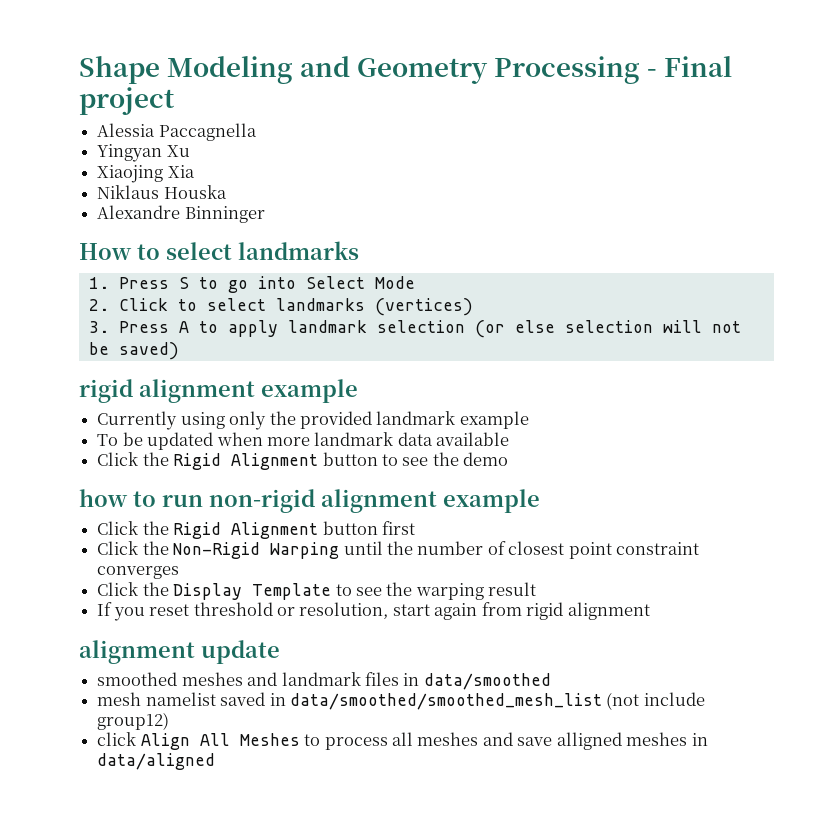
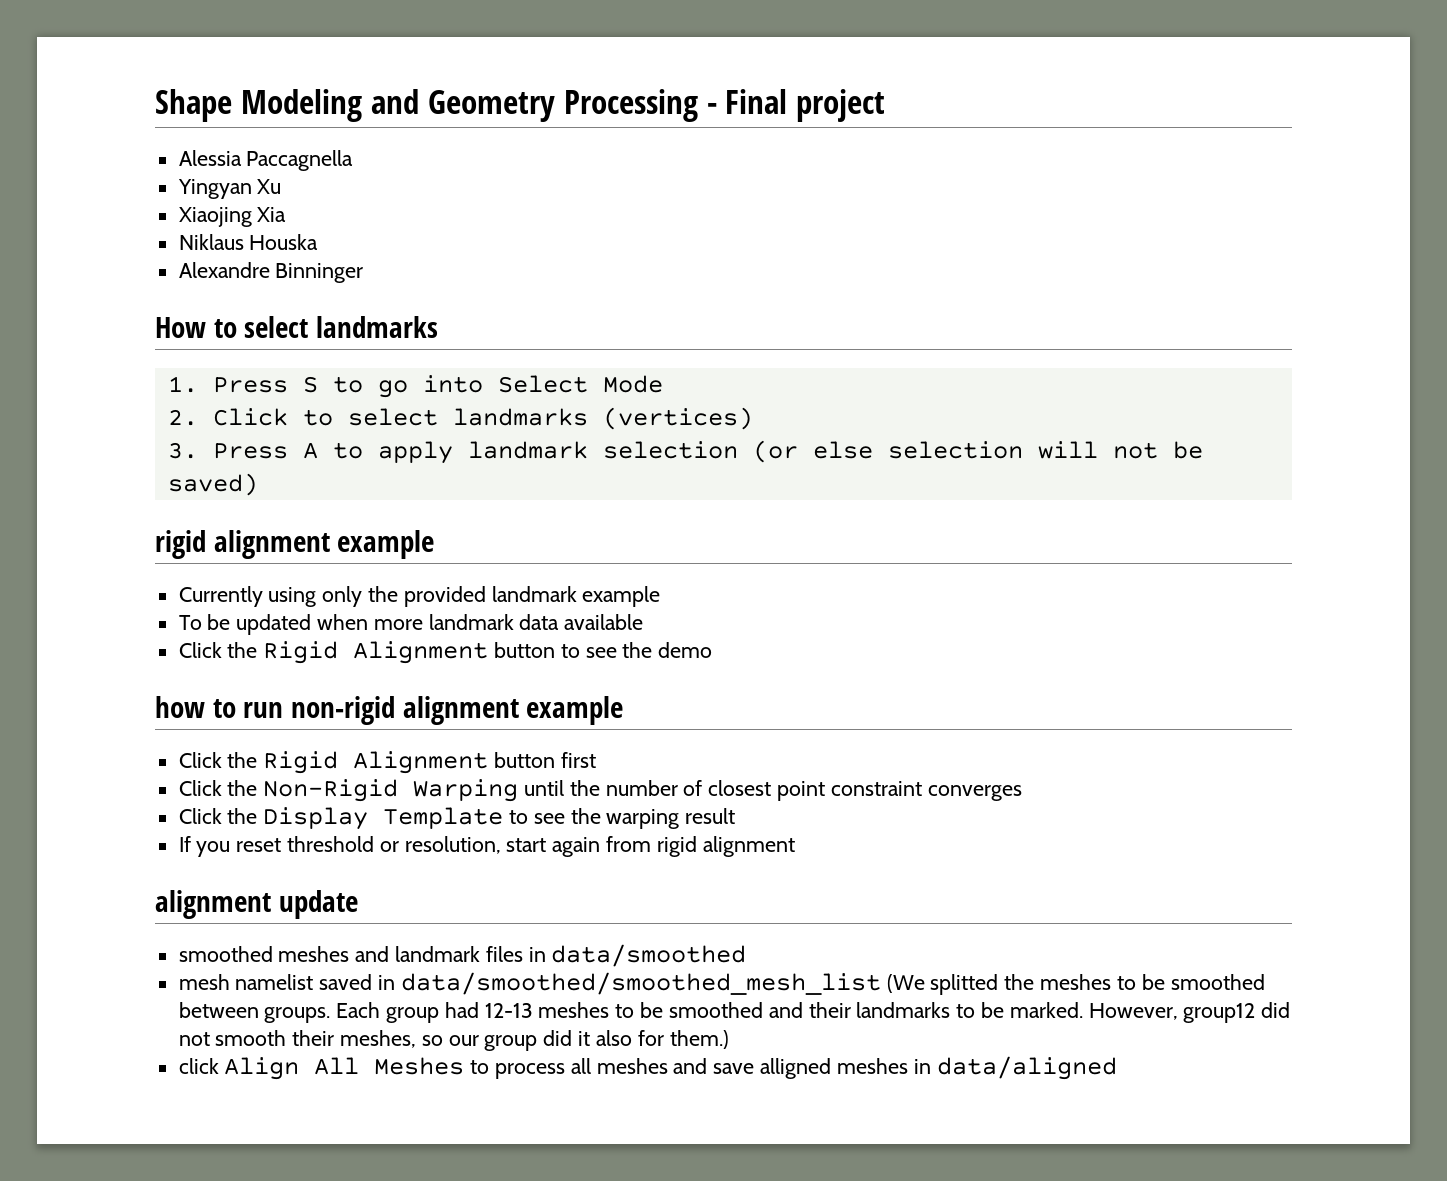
- mesh namelist saved in data/smoothed/smoothed_mesh_list (not include group12)
+ mesh namelist saved in data/smoothed/smoothed_mesh_list (We splitted the meshes to be smoothed between groups. Each group had 12-13 meshes to be smoothed and their landmarks to be marked. However, group12 did not smooth their meshes, so our group did it also for them.)

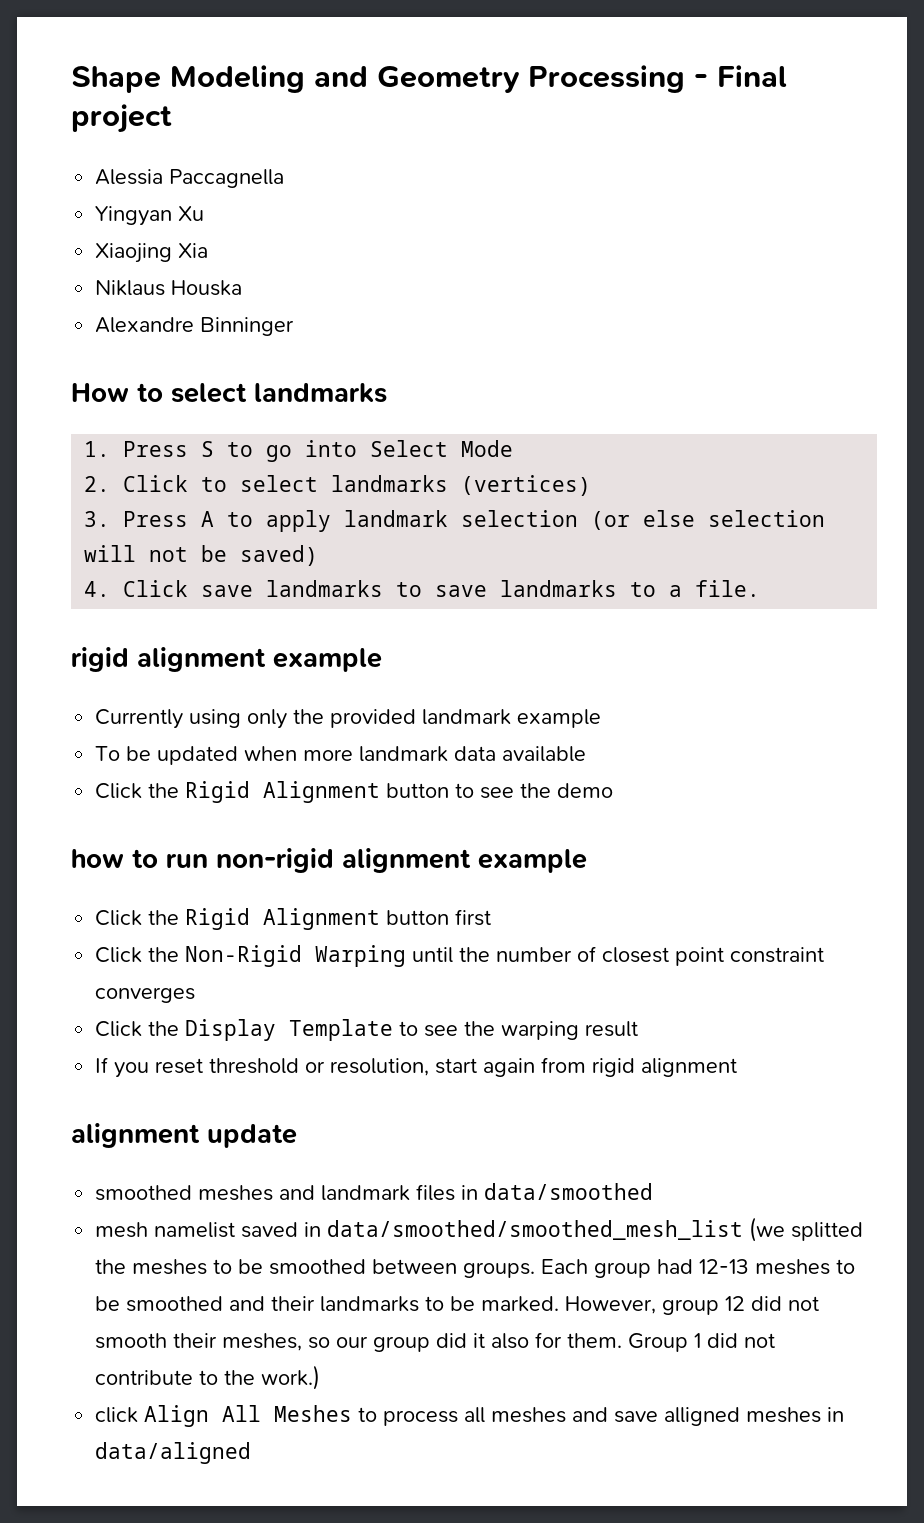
+ 4. Click save landmarks to save landmarks to a file.
- mesh namelist saved in data/smoothed/smoothed_mesh_list (We splitted the meshes to be smoothed between groups.
+ mesh namelist saved in data/smoothed/smoothed_mesh_list (we splitted the meshes to be smoothed between groups.
- However, group12 did not smooth their meshes, so our group did it also for them.)
+ However, group 12 did not smooth their meshes, so our group did it also for them. Group 1 did not contribute to the work.)

